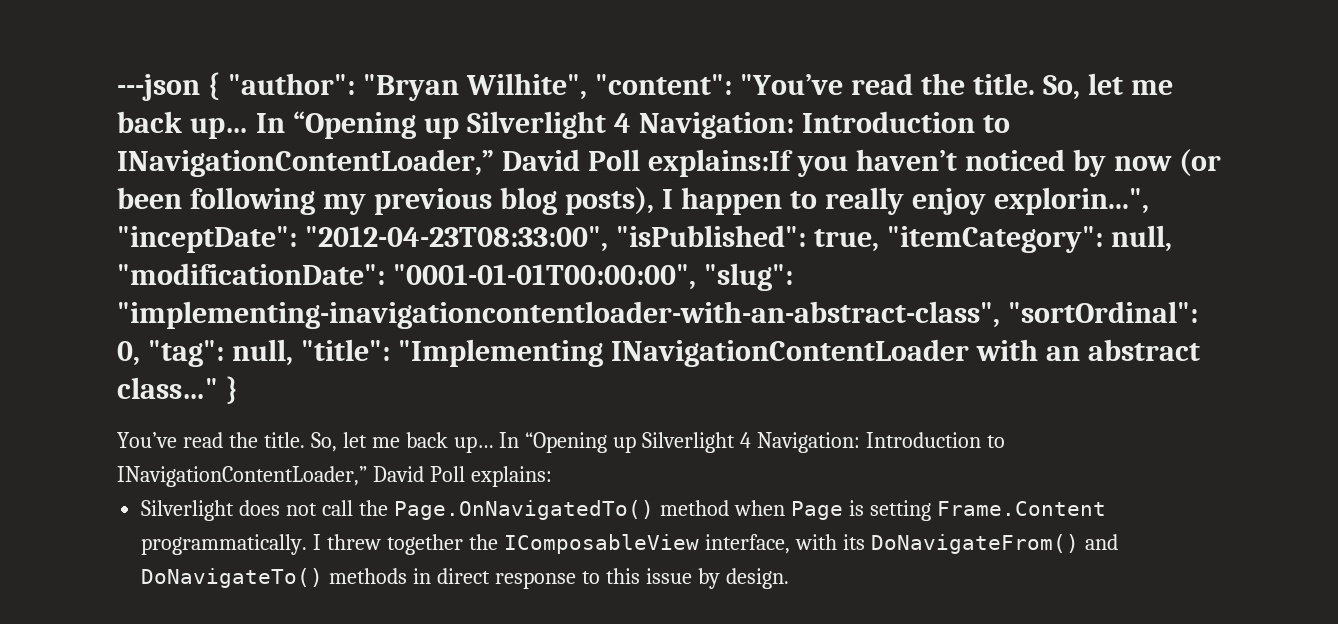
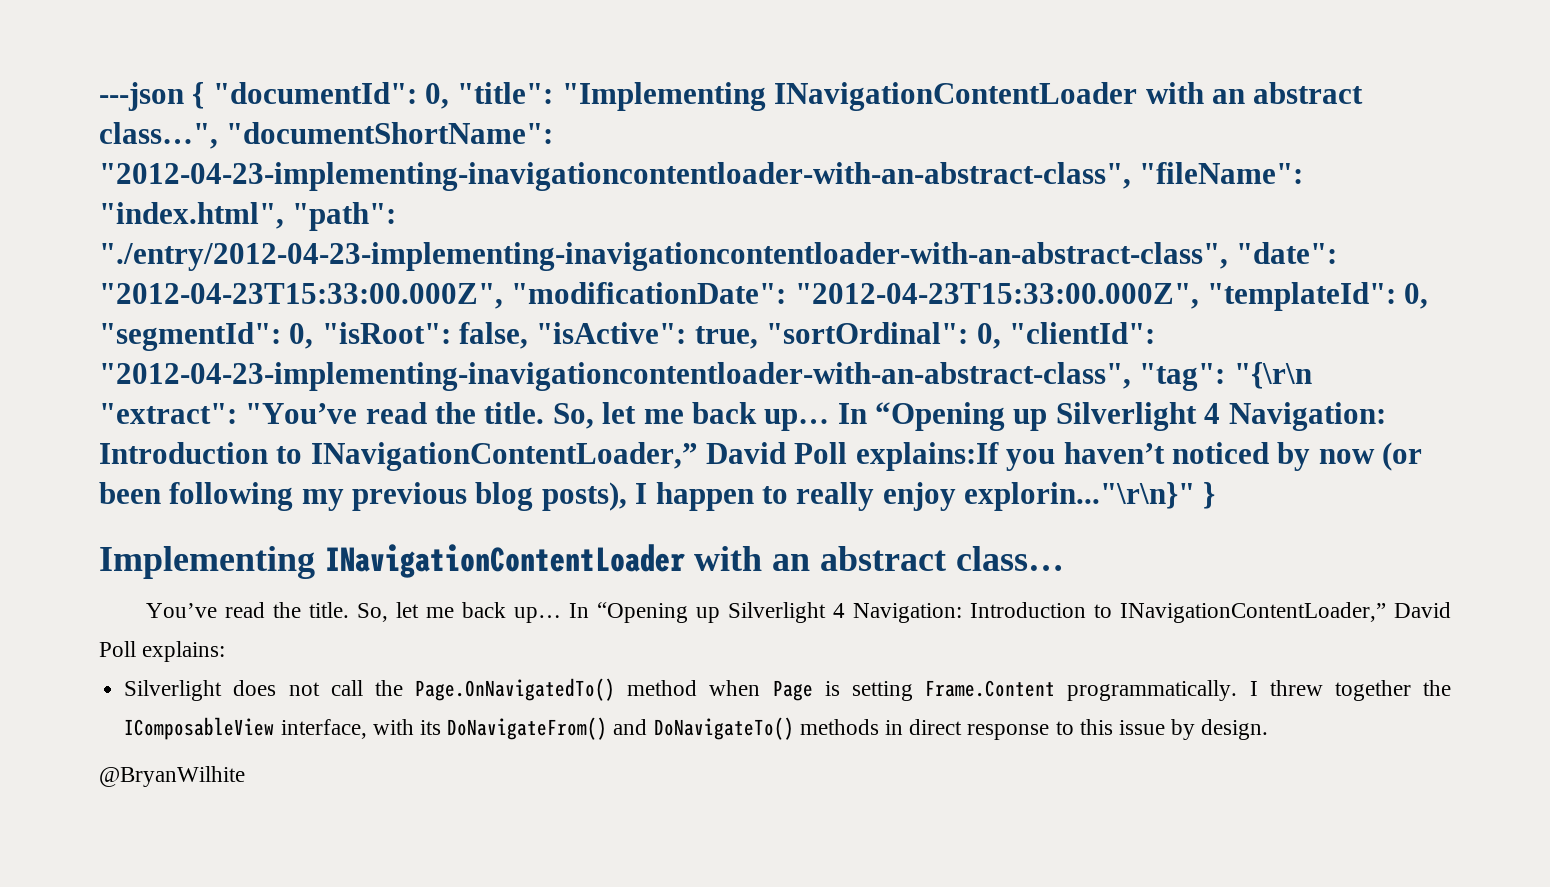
- ---json { "author": "Bryan Wilhite", "content": "You’ve read the title.
+ ---json { "documentId": 0, "title": "Implementing INavigationContentLoader with an abstract class…", "documentShortName": "2012-04-23-implementing-inavigationcontentloader-with-an-abstract-class", "fileName": "index.html", "path": "./entry/2012-04-23-implementing-inavigationcontentloader-with-an-abstract-class", "date": "2012-04-23T15:33:00.000Z", "modificationDate": "2012-04-23T15:33:00.000Z", "templateId": 0, "segmentId": 0, "isRoot": false, "isActive": true, "sortOrdinal": 0, "clientId": "2012-04-23-implementing-inavigationcontentloader-with-an-abstract-class", "tag": "{\r\n "extract": "You’ve read the title.
- In “Opening up Silverlight 4 Navigation: Introduction to INavigationContentLoader,” David Poll explains:If you haven’t noticed by now (or been following my previous blog posts), I happen to really enjoy explorin...", "inceptDate": "2012-04-23T08:33:00", "isPublished": true, "itemCategory": null, "modificationDate": "0001-01-01T00:00:00", "slug": "implementing-inavigationcontentloader-with-an-abstract-class", "sortOrdinal": 0, "tag": null, "title": "Implementing INavigationContentLoader with an abstract class…" }
+ In “Opening up Silverlight 4 Navigation: Introduction to INavigationContentLoader,” David Poll explains:If you haven’t noticed by now (or been following my previous blog posts), I happen to really enjoy explorin..."\r\n}" }
+ Implementing INavigationContentLoader with an abstract class…
+ @BryanWilhite

